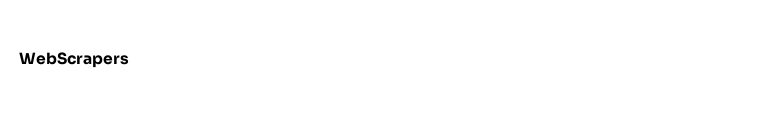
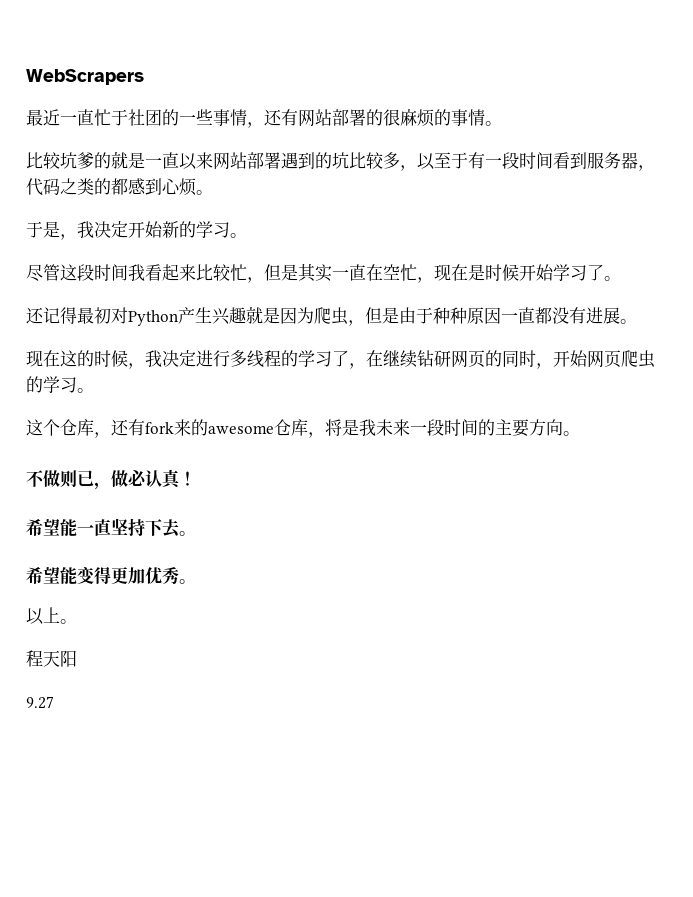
+ 最近一直忙于社团的一些事情，还有网站部署的很麻烦的事情。
+ 比较坑爹的就是一直以来网站部署遇到的坑比较多，以至于有一段时间看到服务器，代码之类的都感到心烦。
+ 于是，我决定开始新的学习。
+ 尽管这段时间我看起来比较忙，但是其实一直在空忙，现在是时候开始学习了。
+ 还记得最初对Python产生兴趣就是因为爬虫，但是由于种种原因一直都没有进展。
+ 现在这的时候，我决定进行多线程的学习了，在继续钻研网页的同时，开始网页爬虫的学习。
+ 这个仓库，还有fork来的awesome仓库，将是我未来一段时间的主要方向。
+ 不做则已，做必认真！
+ 希望能一直坚持下去。
+ 希望能变得更加优秀。
+ 以上。
+ 程天阳
+ 9.27

